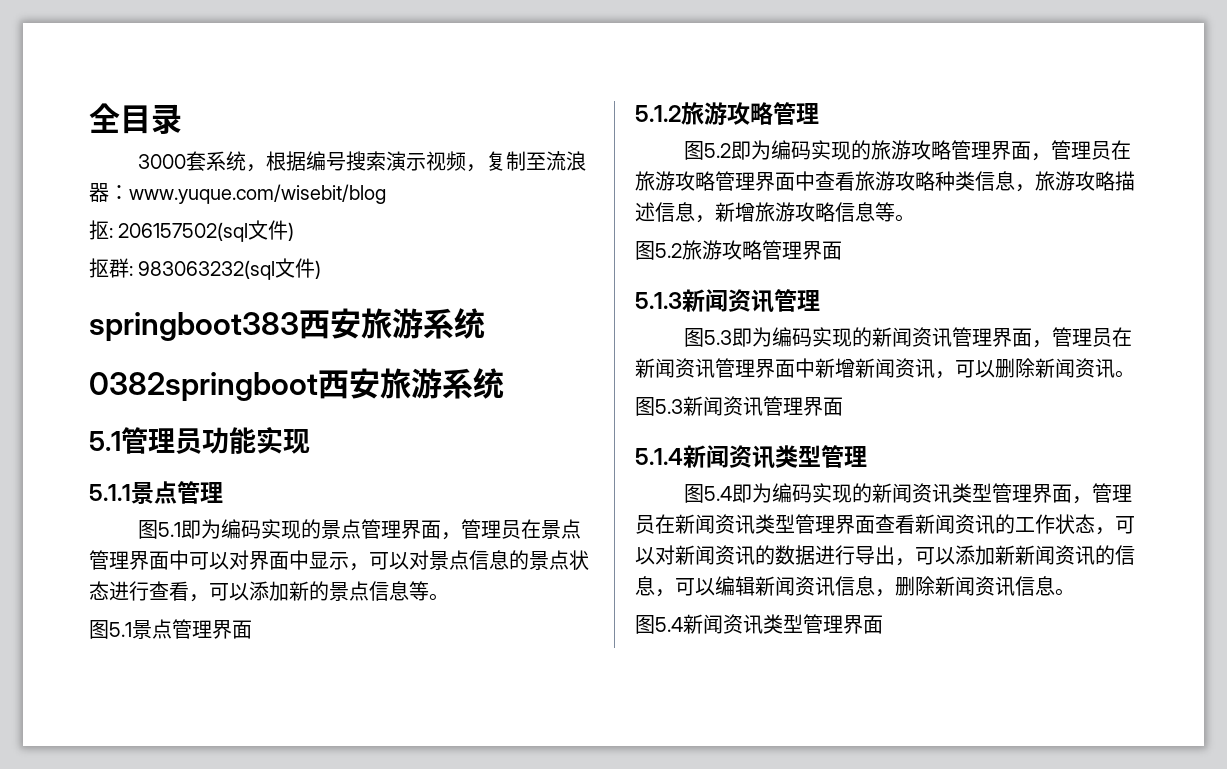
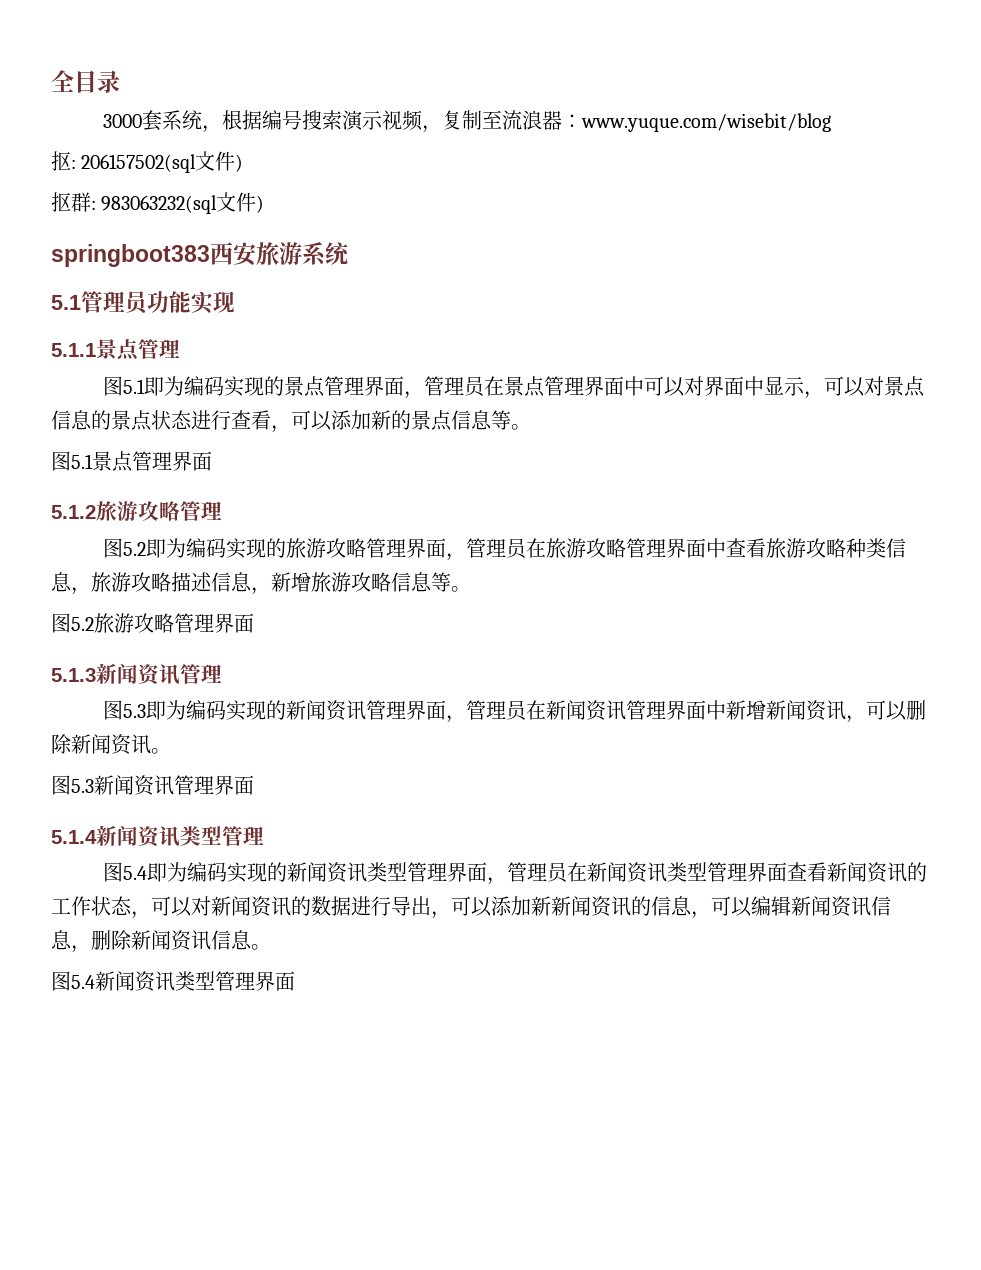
- 0382springboot西安旅游系统

